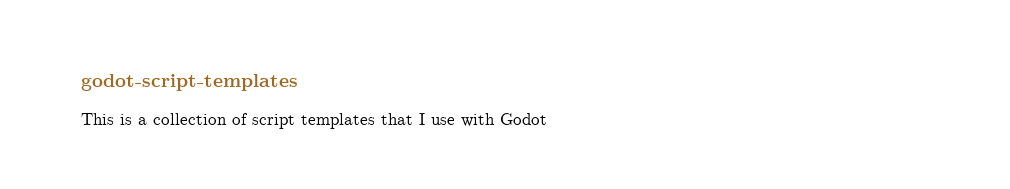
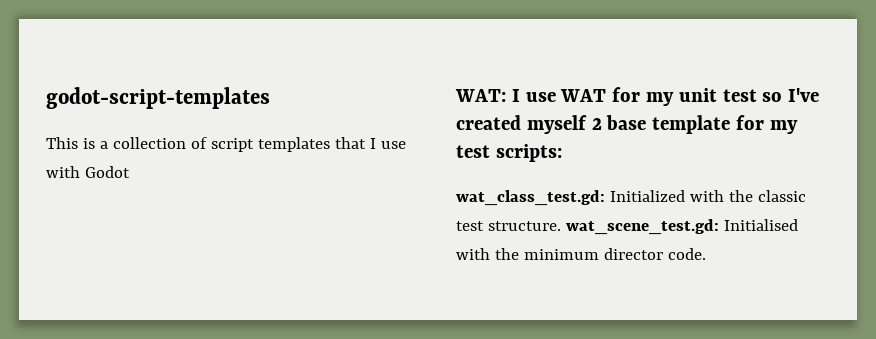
+ WAT: I use WAT for my unit test so I've created myself 2 base template for my test scripts:
+ wat_class_test.gd: Initialized with the classic test structure. wat_scene_test.gd: Initialised with the minimum director code.

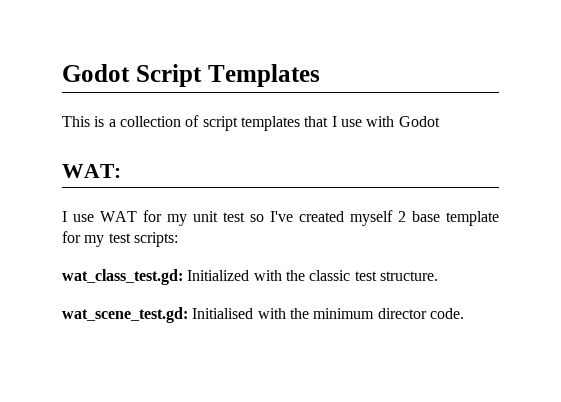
- godot-script-templates
+ Godot Script Templates
- WAT: I use WAT for my unit test so I've created myself 2 base template for my test scripts:
+ WAT:
+ I use WAT for my unit test so I've created myself 2 base template for my test scripts:
- wat_class_test.gd: Initialized with the classic test structure. wat_scene_test.gd: Initialised with the minimum director code.
+ wat_class_test.gd: Initialized with the classic test structure.
+ wat_scene_test.gd: Initialised with the minimum director code.

